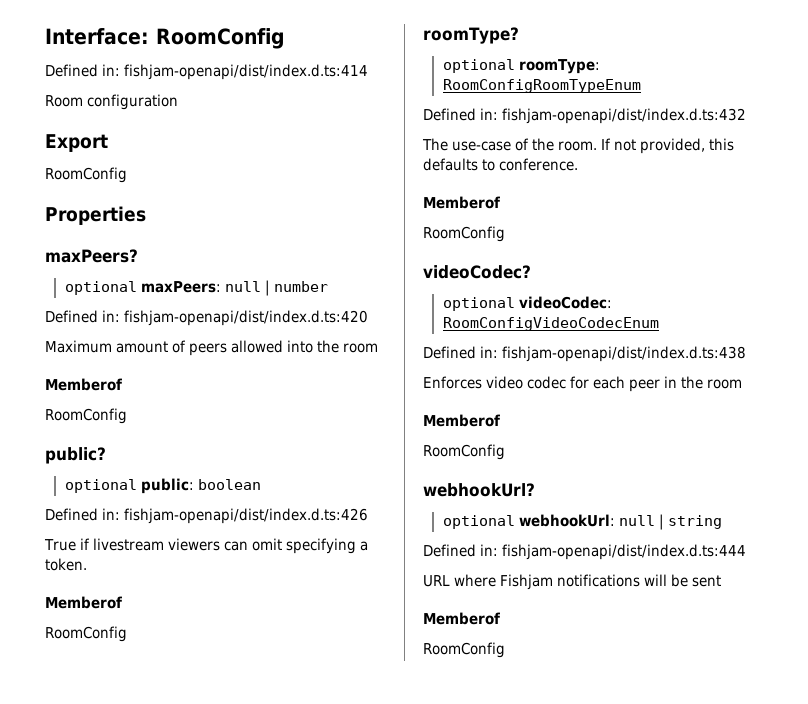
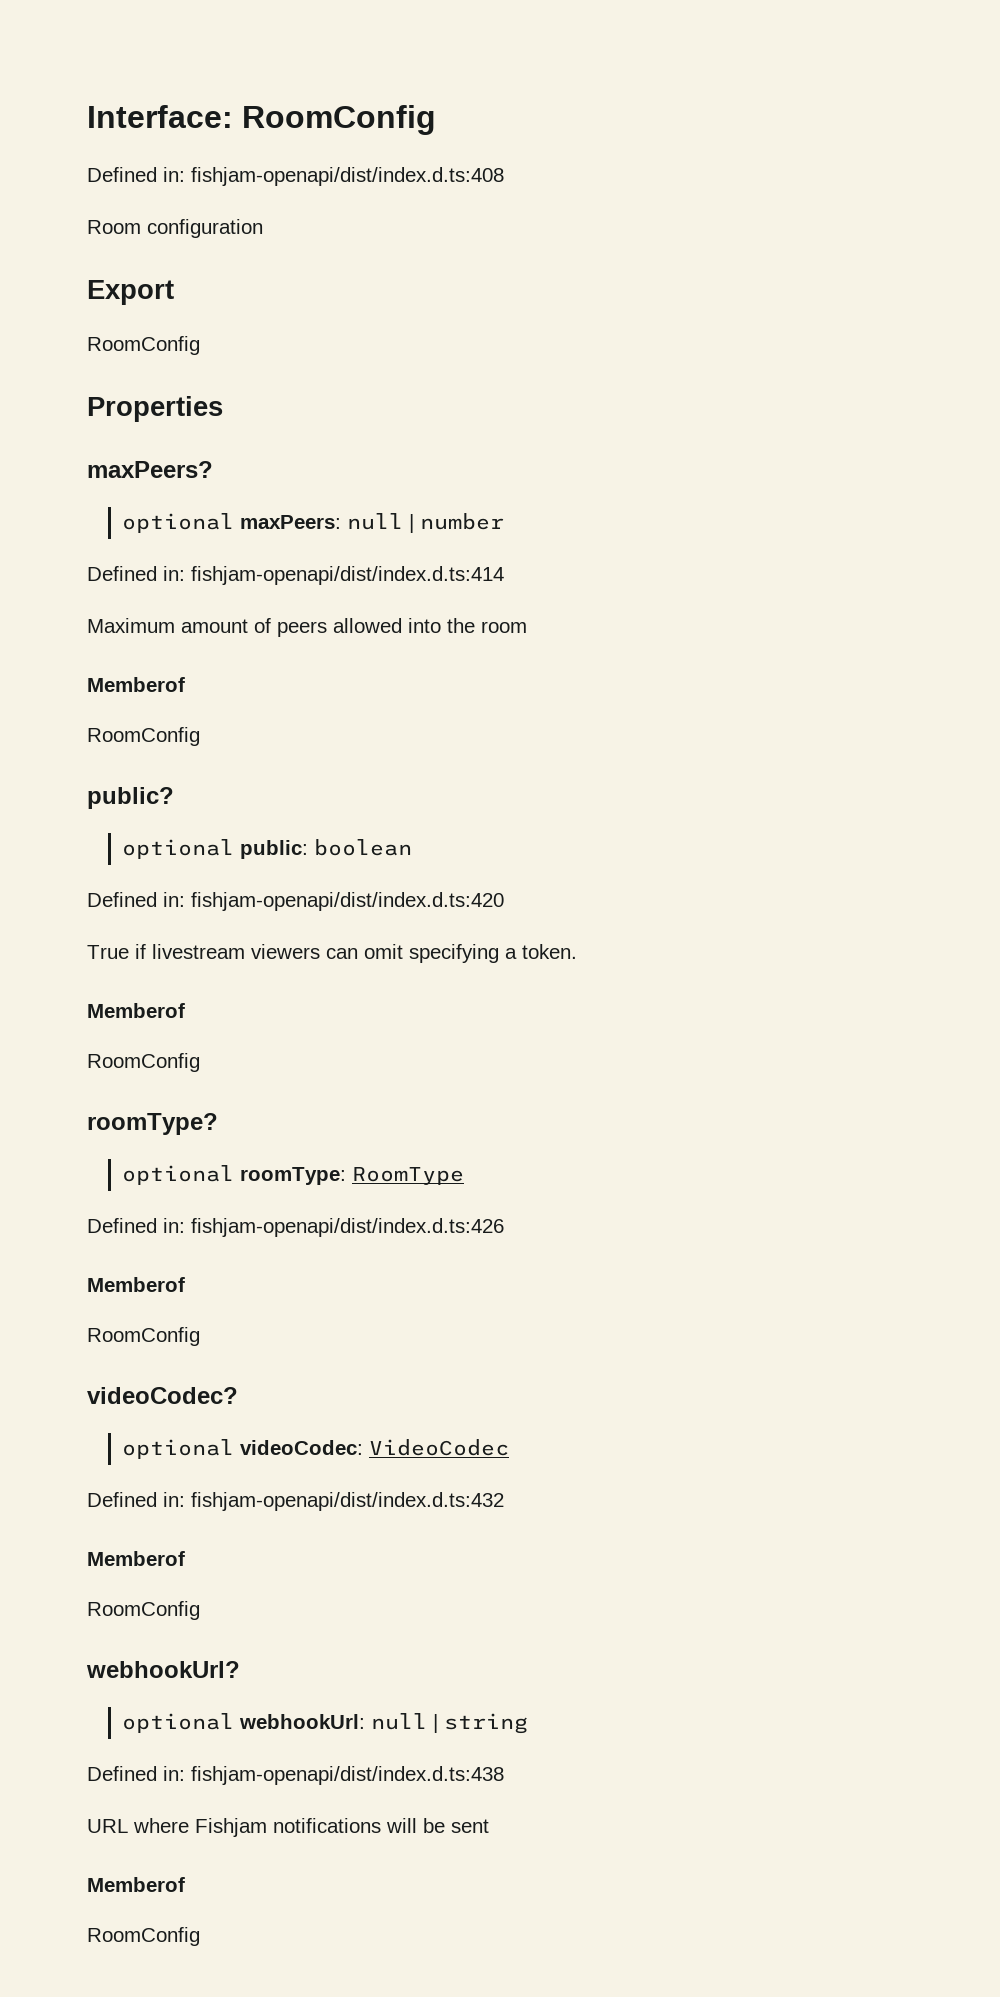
- Defined in: fishjam-openapi/dist/index.d.ts:414
+ Defined in: fishjam-openapi/dist/index.d.ts:408
- Defined in: fishjam-openapi/dist/index.d.ts:420
+ Defined in: fishjam-openapi/dist/index.d.ts:414
- Defined in: fishjam-openapi/dist/index.d.ts:426
+ Defined in: fishjam-openapi/dist/index.d.ts:420
- optional roomType: RoomConfigRoomTypeEnum
- Defined in: fishjam-openapi/dist/index.d.ts:432
- The use-case of the room. If not provided, this defaults to conference.
+ optional roomType: RoomType
+ Defined in: fishjam-openapi/dist/index.d.ts:426
- optional videoCodec: RoomConfigVideoCodecEnum
- Defined in: fishjam-openapi/dist/index.d.ts:438
- Enforces video codec for each peer in the room
+ optional videoCodec: VideoCodec
+ Defined in: fishjam-openapi/dist/index.d.ts:432
- Defined in: fishjam-openapi/dist/index.d.ts:444
+ Defined in: fishjam-openapi/dist/index.d.ts:438

